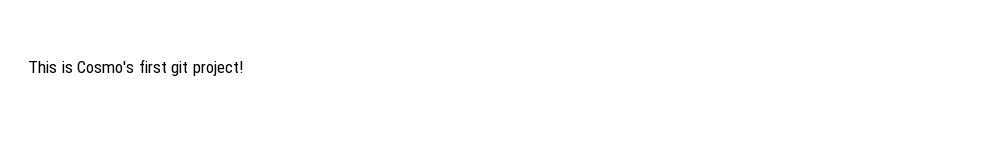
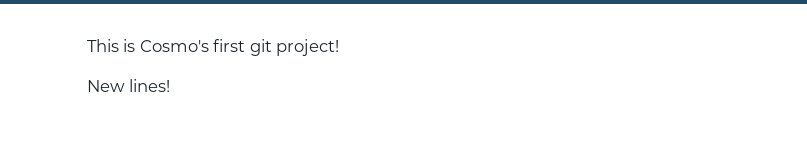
+ New lines!

